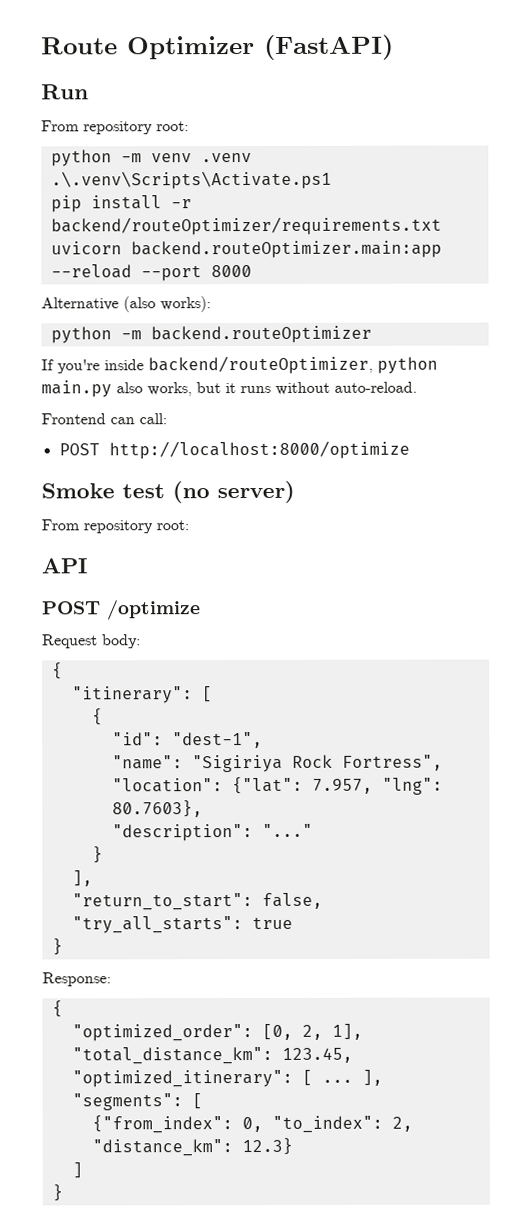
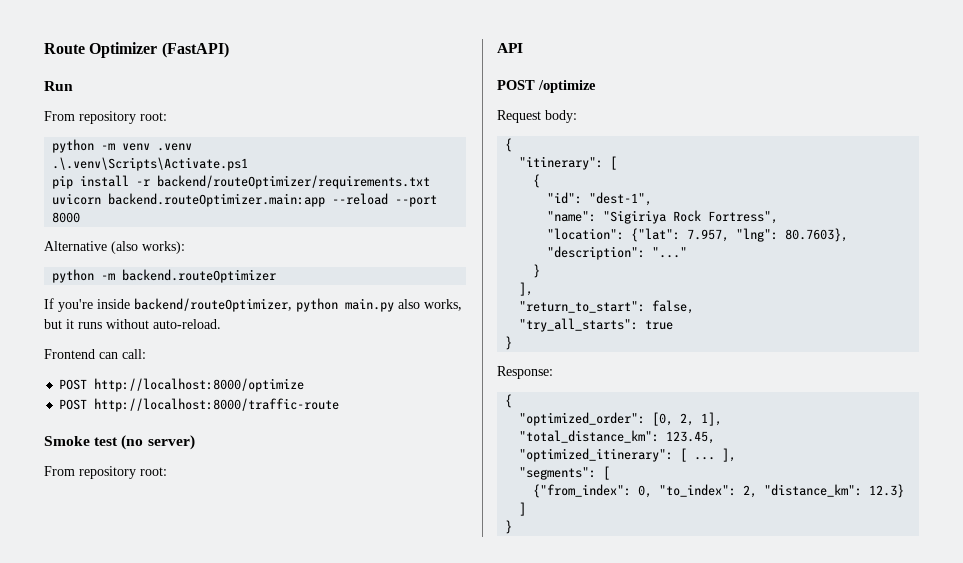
+ POST http://localhost:8000/traffic-route

